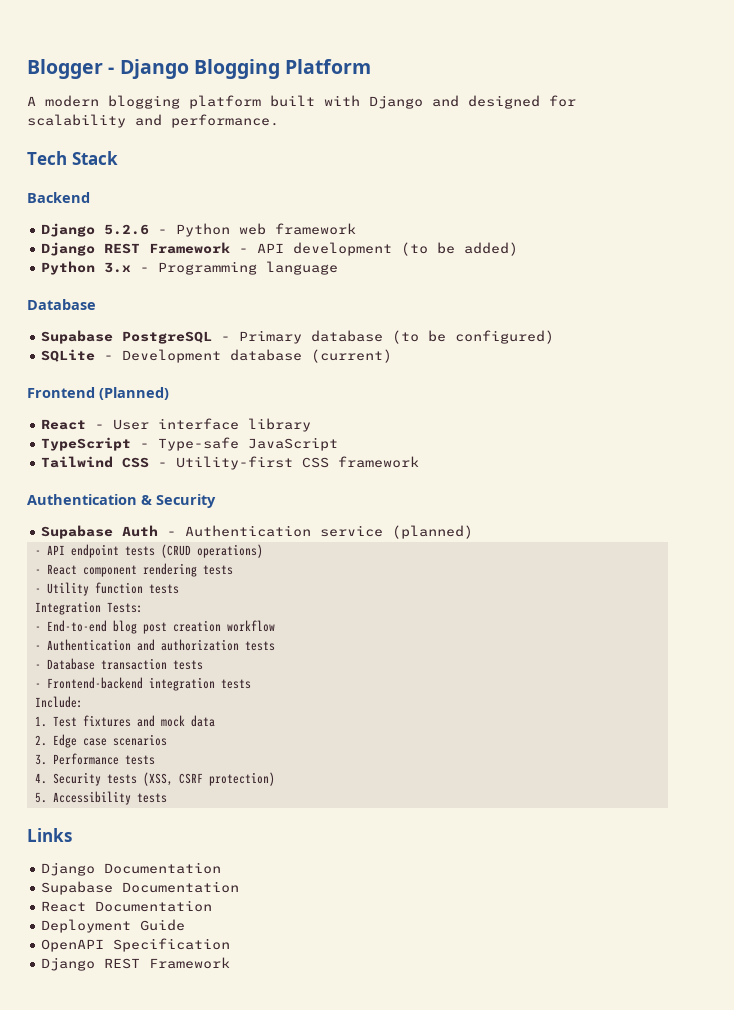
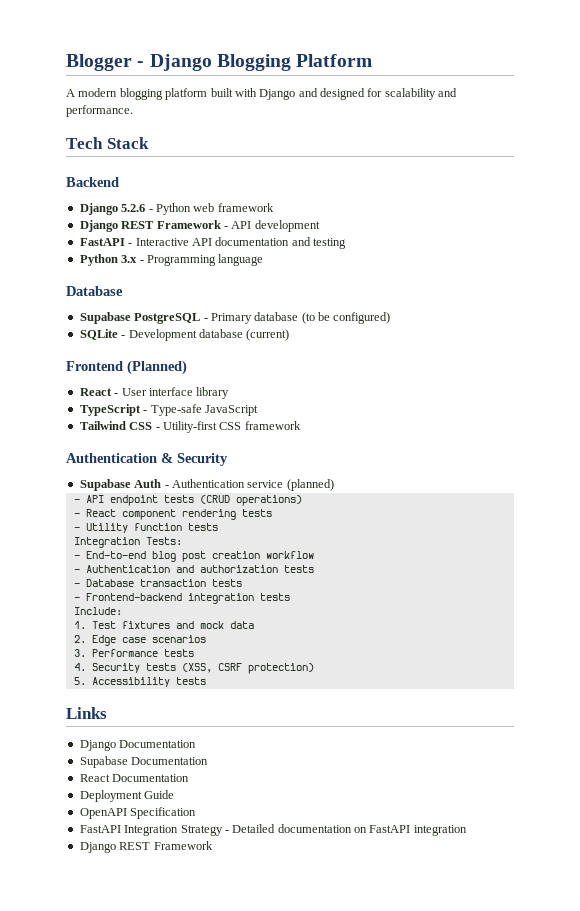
- Django REST Framework - API development (to be added)
+ Django REST Framework - API development
+ FastAPI - Interactive API documentation and testing
+ FastAPI Integration Strategy - Detailed documentation on FastAPI integration

